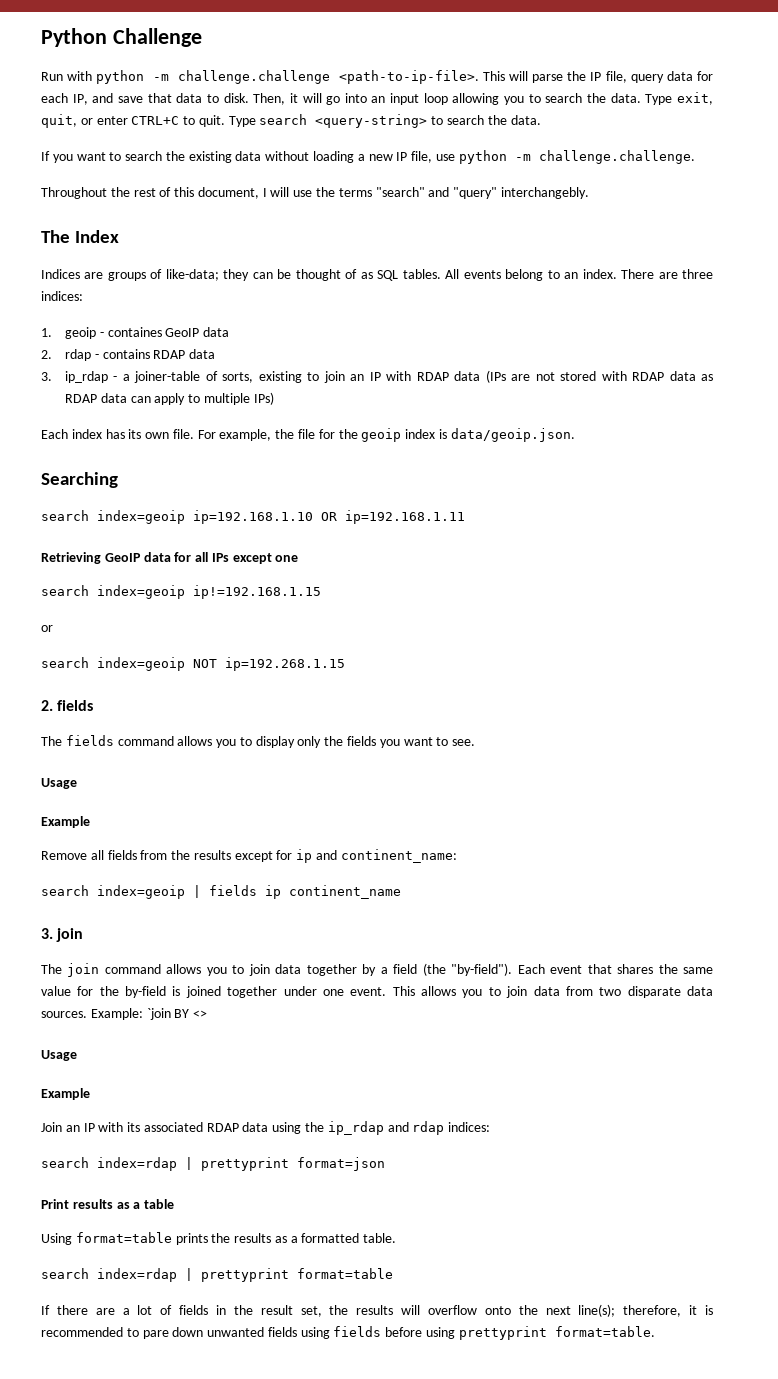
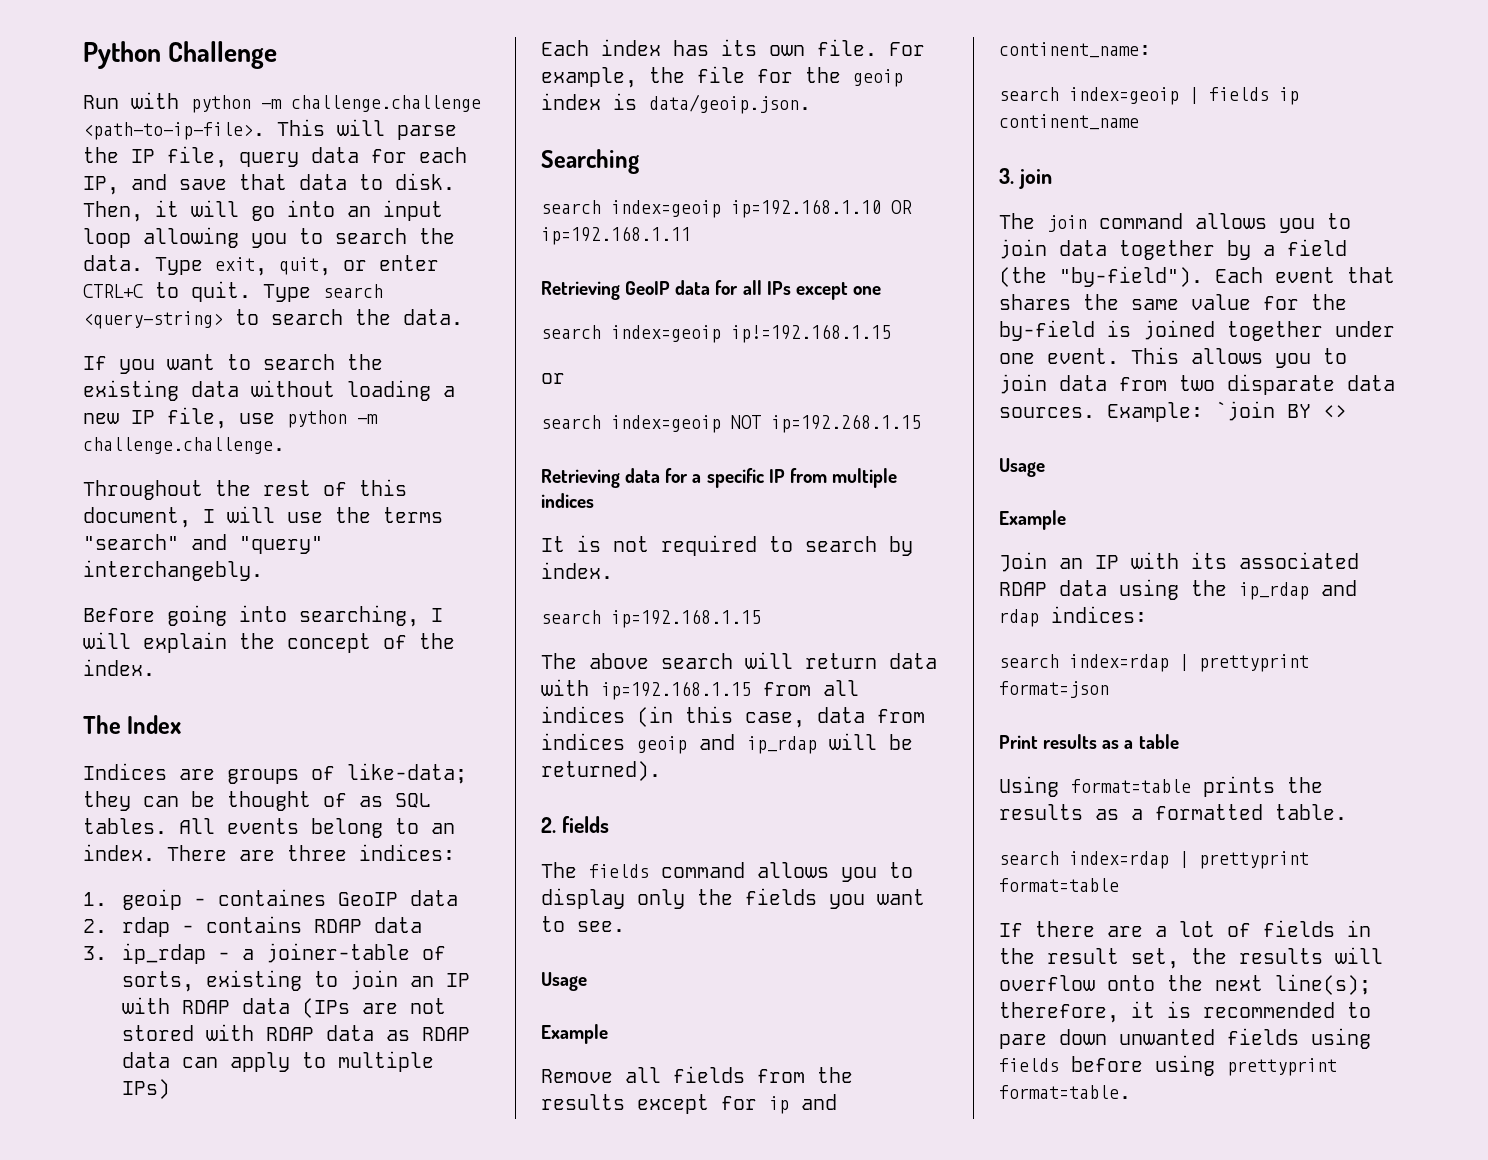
+ Before going into searching, I will explain the concept of the index.
+ Retrieving data for a specific IP from multiple indices
+ It is not required to search by index.
+ search ip=192.168.1.15
+ The above search will return data with ip=192.168.1.15 from all indices (in this case, data from indices geoip and ip_rdap will be returned).

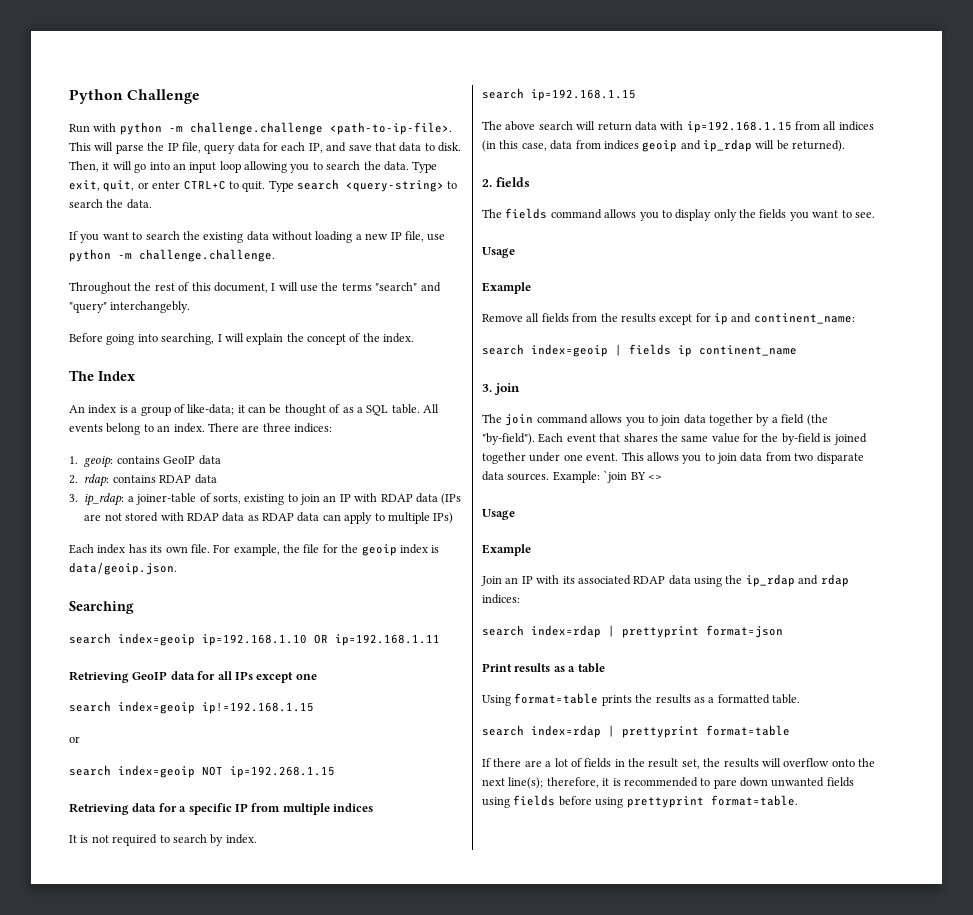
- Indices are groups of like-data; they can be thought of as SQL tables.
+ An index is a group of like-data; it can be thought of as a SQL table.
- 1. geoip - containes GeoIP data
+ 1. geoip: contains GeoIP data
- 2. rdap - contains RDAP data
+ 2. rdap: contains RDAP data
- 3. ip_rdap - a joiner-table of sorts, existing to join an IP with RDAP data (IPs are not stored with RDAP data as RDAP data can apply to multiple IPs)
+ 3. ip_rdap: a joiner-table of sorts, existing to join an IP with RDAP data (IPs are not stored with RDAP data as RDAP data can apply to multiple IPs)

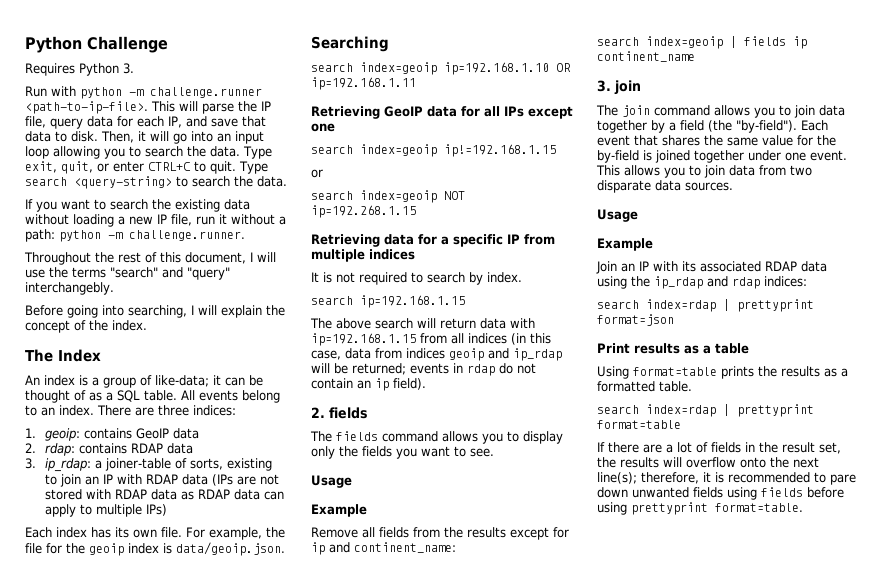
+ Requires Python 3.
- Run with python -m challenge.challenge <path-to-ip-file>.
+ Run with python -m challenge.runner <path-to-ip-file>.
- If you want to search the existing data without loading a new IP file, use python -m challenge.challenge.
+ If you want to search the existing data without loading a new IP file, run it without a path: python -m challenge.runner.
- The above search will return data with ip=192.168.1.15 from all indices (in this case, data from indices geoip and ip_rdap will be returned).
+ The above search will return data with ip=192.168.1.15 from all indices (in this case, data from indices geoip and ip_rdap will be returned; events in rdap do not contain an ip field).
- Example: `join BY <>

